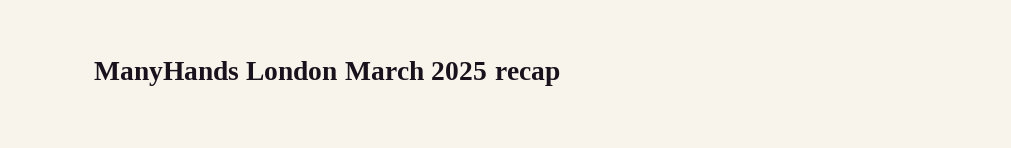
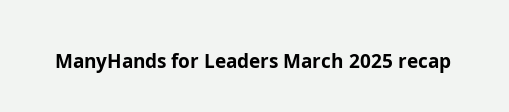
- ManyHands London March 2025 recap
+ ManyHands for Leaders March 2025 recap

